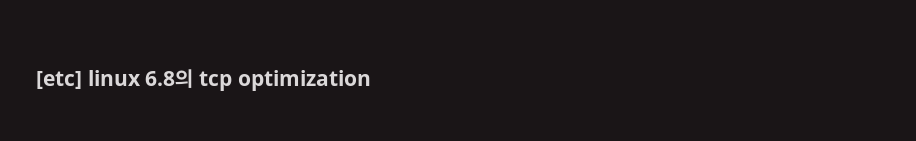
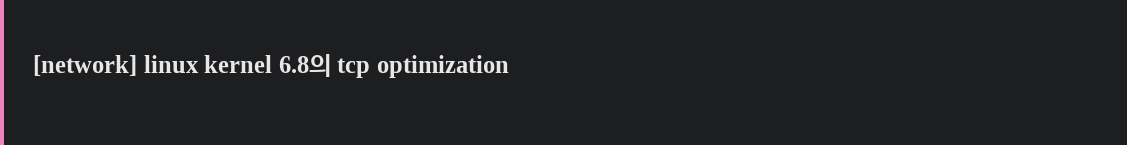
- [etc] linux 6.8의 tcp optimization
+ [network] linux kernel 6.8의 tcp optimization

